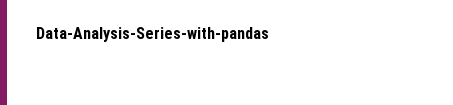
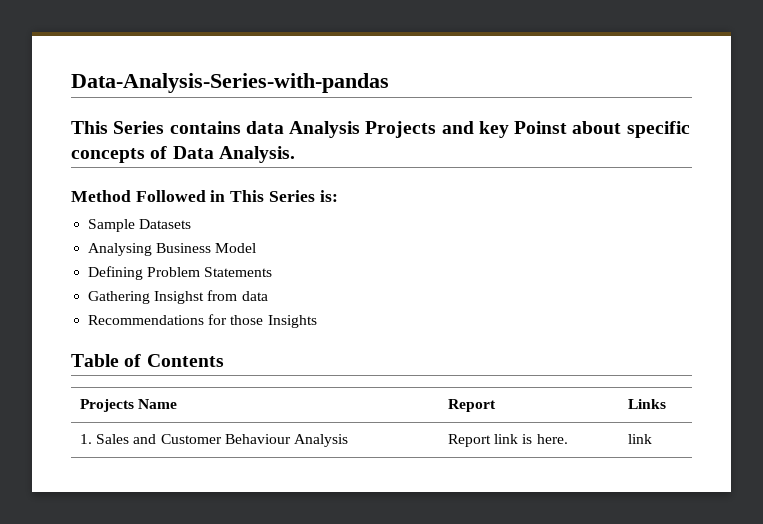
+ This Series contains data Analysis Projects and key Poinst about specific concepts of Data Analysis.
+ Method Followed in This Series is:
+ Sample Datasets
+ Analysing Business Model
+ Defining Problem Statements
+ Gathering Insighst from data
+ Recommendations for those Insights
+ Table of Contents
+ Projects Name | Report | Links
+ 1. Sales and Customer Behaviour Analysis | Report link is here. | link

